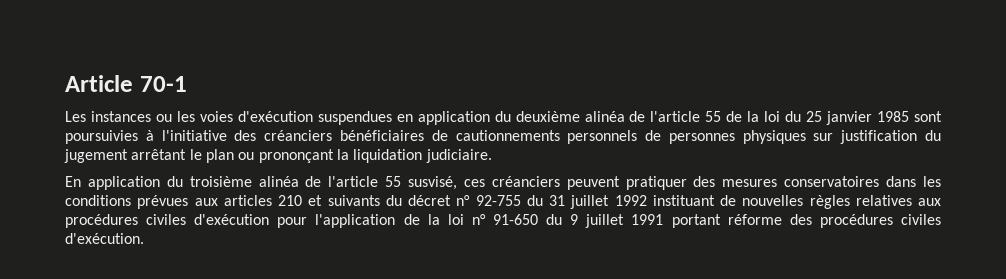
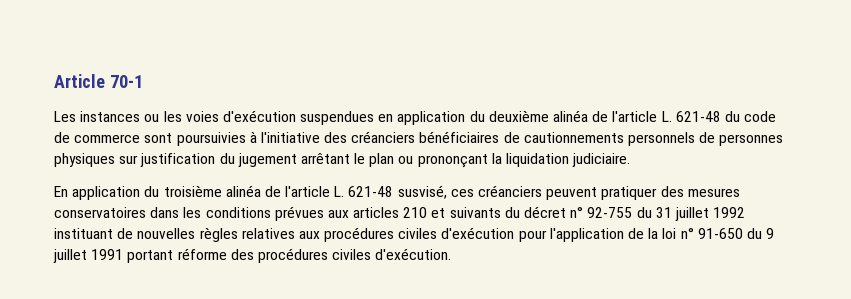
- Les instances ou les voies d'exécution suspendues en application du deuxième alinéa de l'article 55 de la loi du 25 janvier 1985 sont poursuivies à l'initiative des créanciers bénéficiaires de cautionnements personnels de personnes physiques sur justification du jugement arrêtant le plan ou prononçant la liquidation judiciaire.
+ Les instances ou les voies d'exécution suspendues en application du deuxième alinéa de l'article L. 621-48 du code de commerce sont poursuivies à l'initiative des créanciers bénéficiaires de cautionnements personnels de personnes physiques sur justification du jugement arrêtant le plan ou prononçant la liquidation judiciaire.
- En application du troisième alinéa de l'article 55 susvisé, ces créanciers peuvent pratiquer des mesures conservatoires dans les conditions prévues aux articles 210 et suivants du décret n° 92-755 du 31 juillet 1992 instituant de nouvelles règles relatives aux procédures civiles d'exécution pour l'application de la loi n° 91-650 du 9 juillet 1991 portant réforme des procédures civiles d'exécution.
+ En application du troisième alinéa de l'article L. 621-48 susvisé, ces créanciers peuvent pratiquer des mesures conservatoires dans les conditions prévues aux articles 210 et suivants du décret n° 92-755 du 31 juillet 1992 instituant de nouvelles règles relatives aux procédures civiles d'exécution pour l'application de la loi n° 91-650 du 9 juillet 1991 portant réforme des procédures civiles d'exécution.

